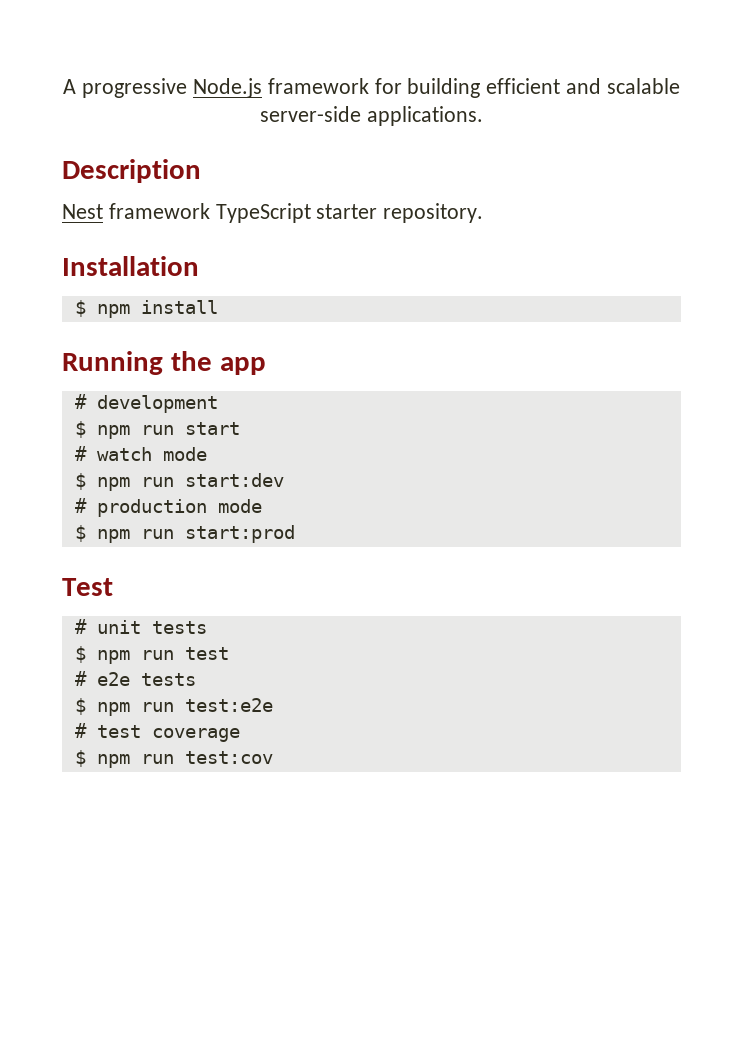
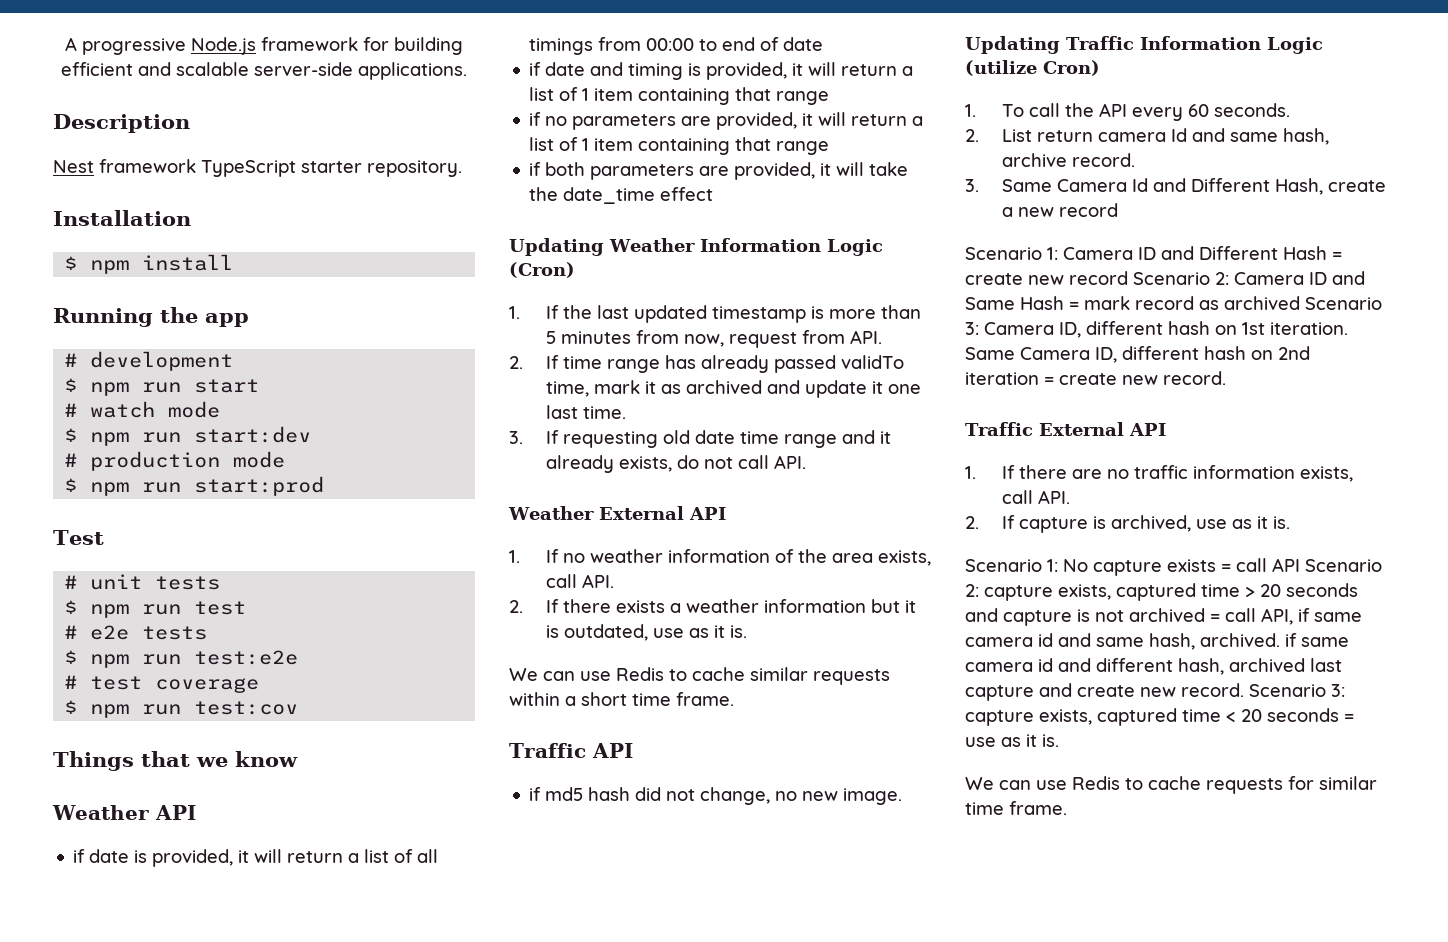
+ Things that we know
+ Weather API
+ if date is provided, it will return a list of all timings from 00:00 to end of date
+ if date and timing is provided, it will return a list of 1 item containing that range
+ if no parameters are provided, it will return a list of 1 item containing that range
+ if both parameters are provided, it will take the date_time effect
+ Updating Weather Information Logic (Cron)
+ 1. If the last updated timestamp is more than 5 minutes from now, request from API.
+ 2. If time range has already passed validTo time, mark it as archived and update it one last time.
+ 3. If requesting old date time range and it already exists, do not call API.
+ Weather External API
+ 1. If no weather information of the area exists, call API.
+ 2. If there exists a weather information but it is outdated, use as it is.
+ We can use Redis to cache similar requests within a short time frame.
+ Traffic API
+ if md5 hash did not change, no new image.
+ Updating Traffic Information Logic (utilize Cron)
+ 1. To call the API every 60 seconds.
+ 2. List return camera Id and same hash, archive record.
+ 3. Same Camera Id and Different Hash, create a new record
+ Scenario 1: Camera ID and Different Hash = create new record Scenario 2: Camera ID and Same Hash = mark record as archived Scenario 3: Camera ID, different hash on 1st iteration. Same Camera ID, different hash on 2nd iteration = create new record.
+ Traffic External API
+ 1. If there are no traffic information exists, call API.
+ 2. If capture is archived, use as it is.
+ Scenario 1: No capture exists = call API Scenario 2: capture exists, captured time > 20 seconds and capture is not archived = call API, if same camera id and same hash, archived. if same camera id and different hash, archived last capture and create new record. Scenario 3: capture exists, captured time < 20 seconds = use as it is.
+ We can use Redis to cache requests for similar time frame.

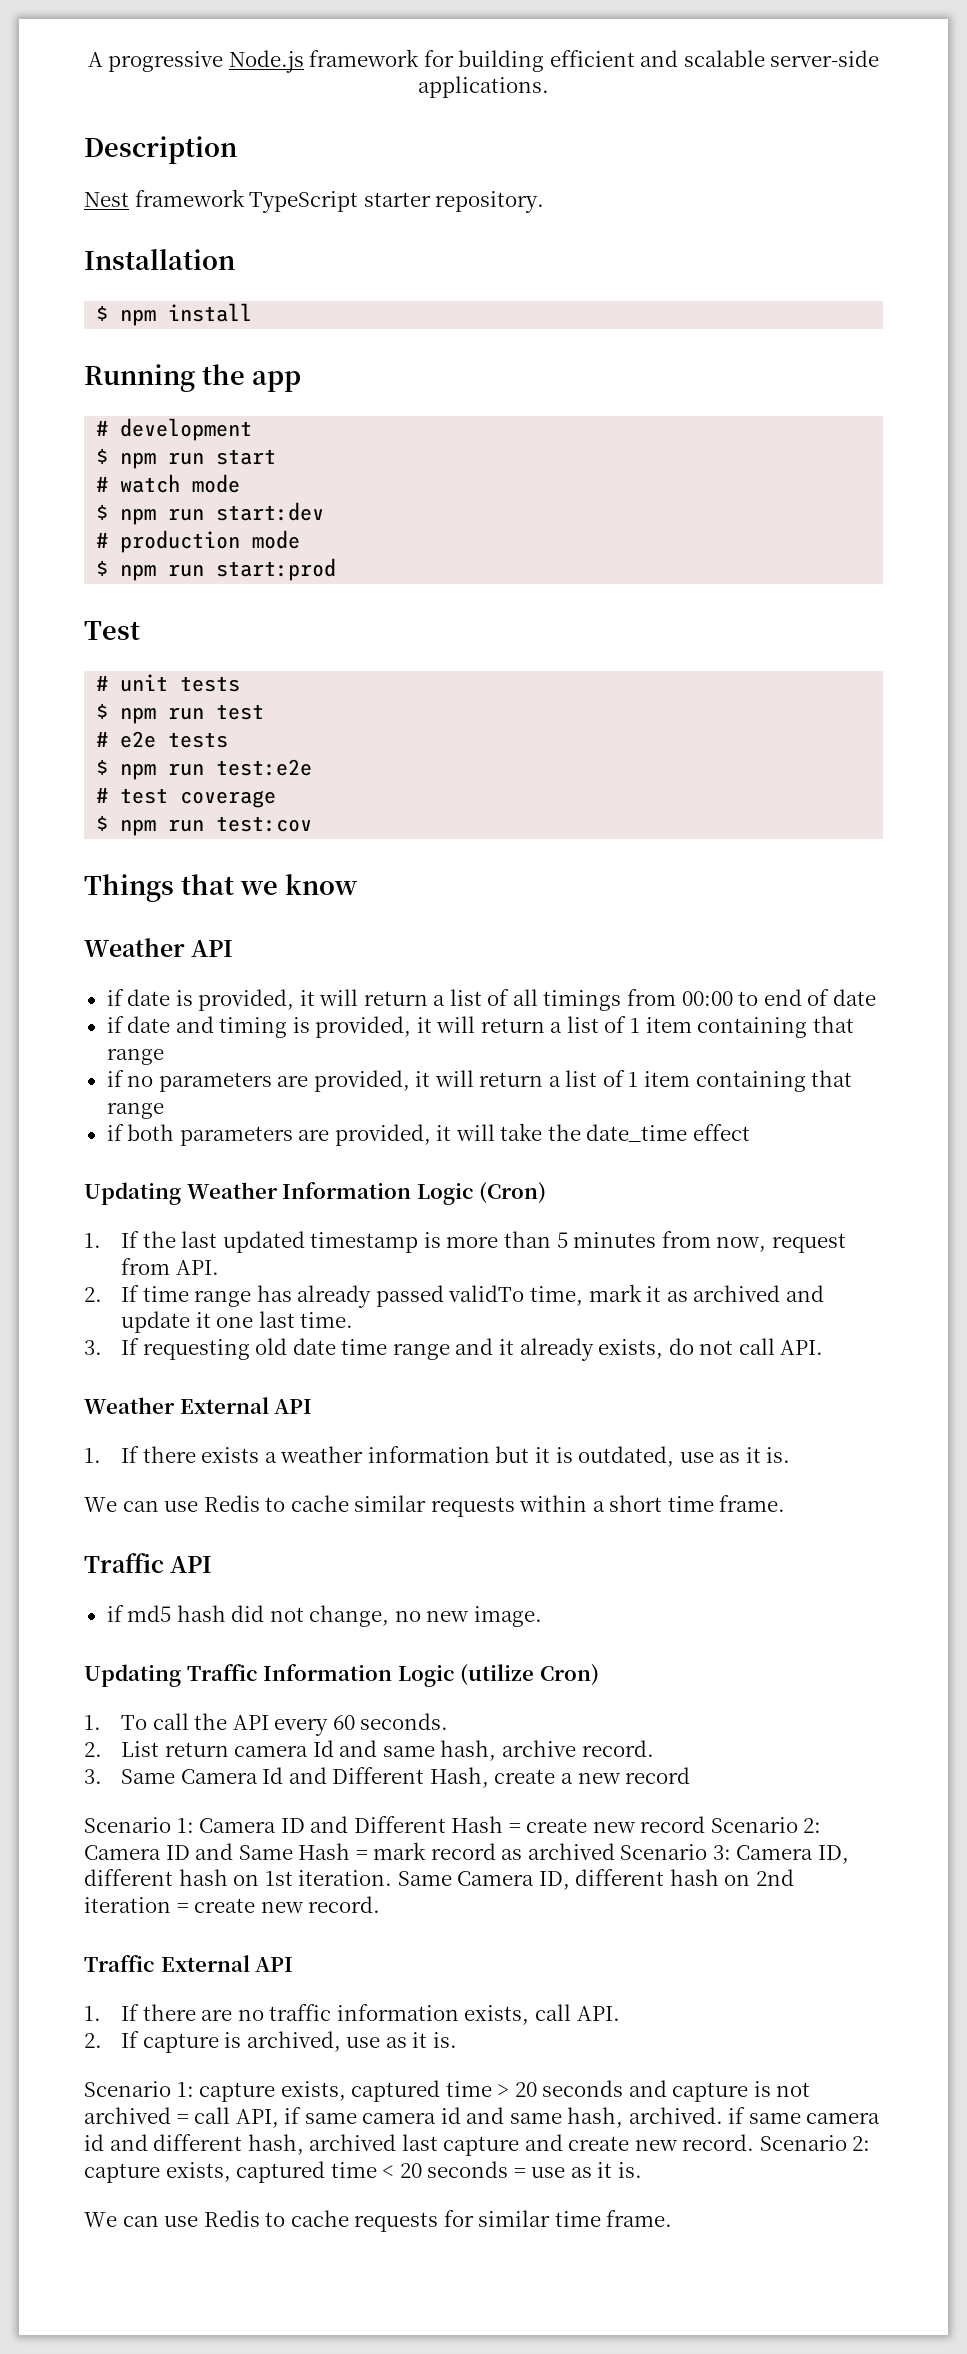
- 1. If no weather information of the area exists, call API.
- 2. If there exists a weather information but it is outdated, use as it is.
+ 1. If there exists a weather information but it is outdated, use as it is.
- Scenario 1: No capture exists = call API Scenario 2: capture exists, captured time > 20 seconds and capture is not archived = call API, if same camera id and same hash, archived. if same camera id and different hash, archived last capture and create new record.
+ Scenario 1: capture exists, captured time > 20 seconds and capture is not archived = call API, if same camera id and same hash, archived. if same camera id and different hash, archived last capture and create new record.
- Scenario 3: capture exists, captured time < 20 seconds = use as it is.
+ Scenario 2: capture exists, captured time < 20 seconds = use as it is.

